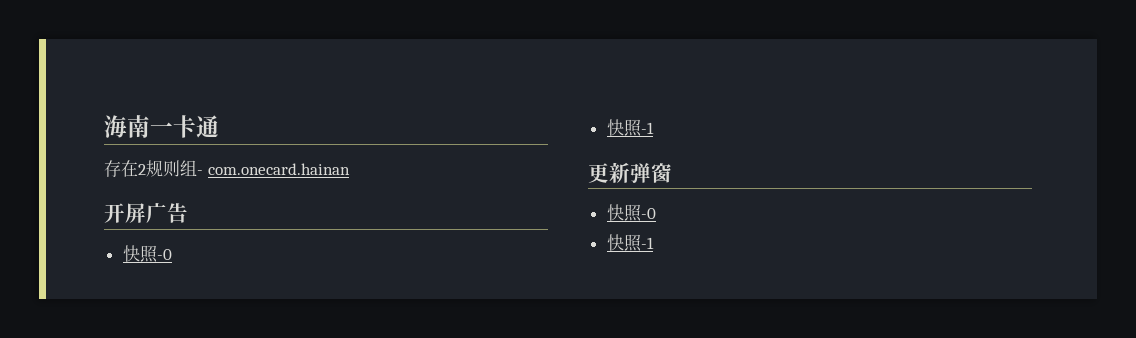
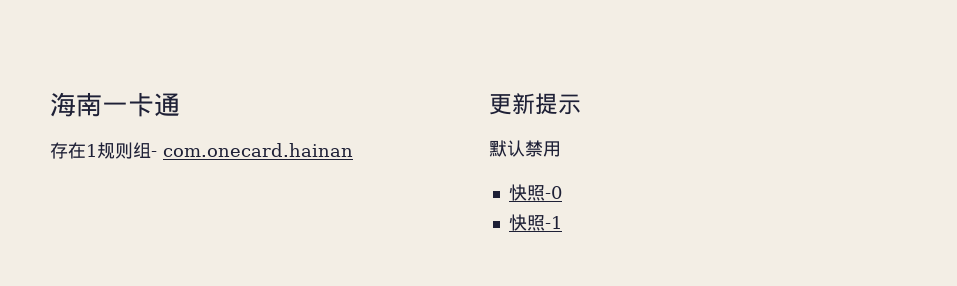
- 存在2规则组- com.onecard.hainan
+ 存在1规则组- com.onecard.hainan
- 开屏广告
- 快照-0
- 快照-1
- 更新弹窗
+ 更新提示
+ 默认禁用

